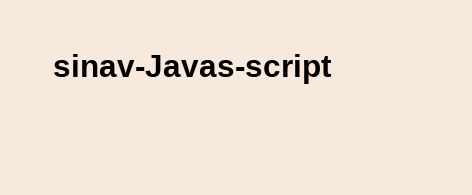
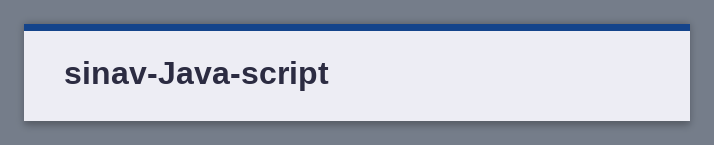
- sinav-Javas-script
+ sinav-Java-script

